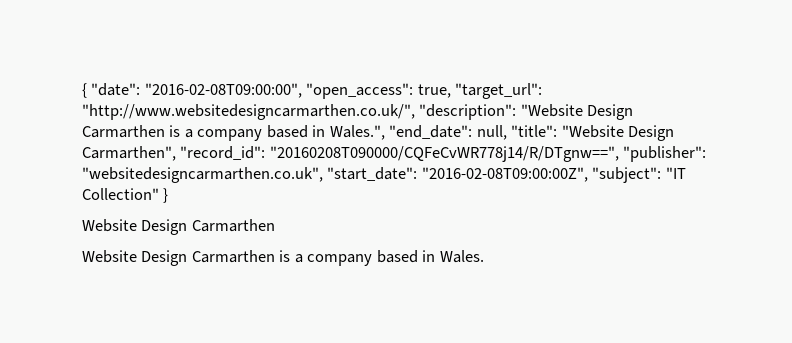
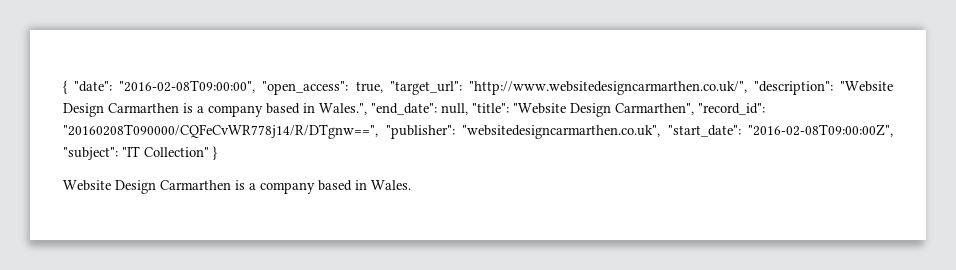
  { "date": "2016-02-08T09:00:00", "open_access": true, "target_url": "http://www.websitedesigncarmarthen.co.uk/", "description": "Website Design Carmarthen is a company based in Wales.", "end_date": null, "title": "Website Design Carmarthen", "record_id": "20160208T090000/CQFeCvWR778j14/R/DTgnw==", "publisher": "websitedesigncarmarthen.co.uk", "start_date": "2016-02-08T09:00:00Z", "subject": "IT Collection" }
- Website Design Carmarthen

